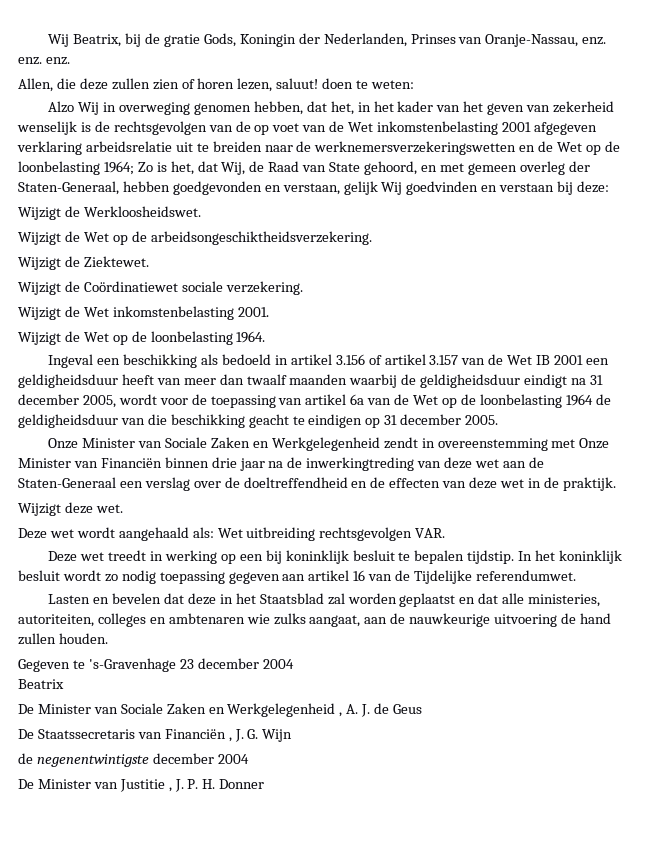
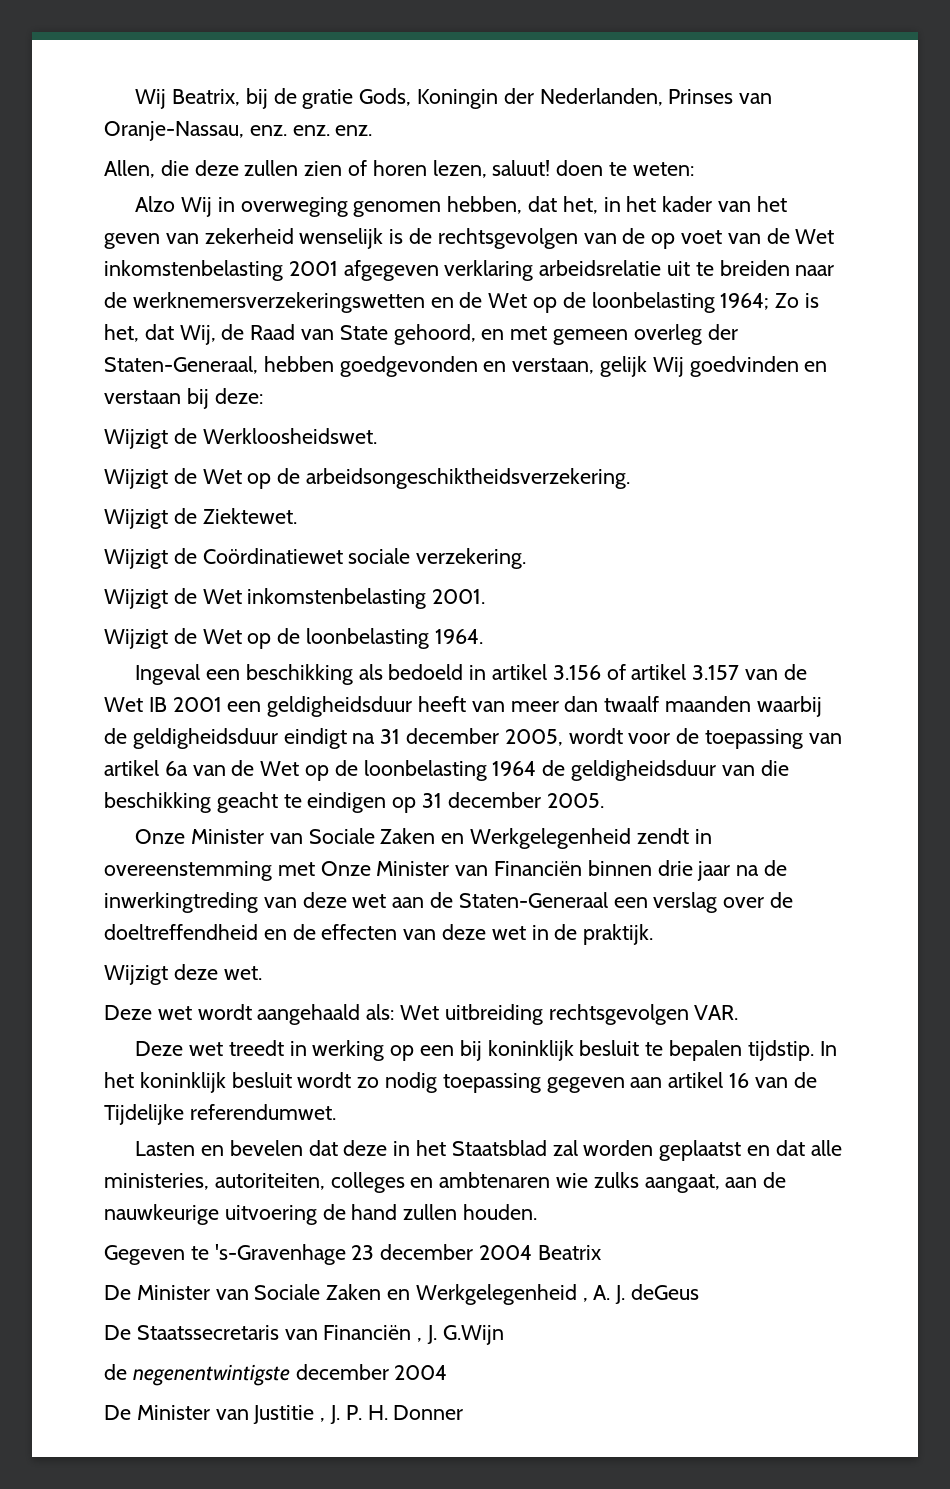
- Gegeven te 's-Gravenhage 23 december 2004
- Beatrix
+ Gegeven te 's-Gravenhage 23 december 2004 Beatrix
- De Minister van Sociale Zaken en Werkgelegenheid , A. J. de Geus
+ De Minister van Sociale Zaken en Werkgelegenheid , A. J. deGeus
- De Staatssecretaris van Financiën , J. G. Wijn
+ De Staatssecretaris van Financiën , J. G.Wijn

